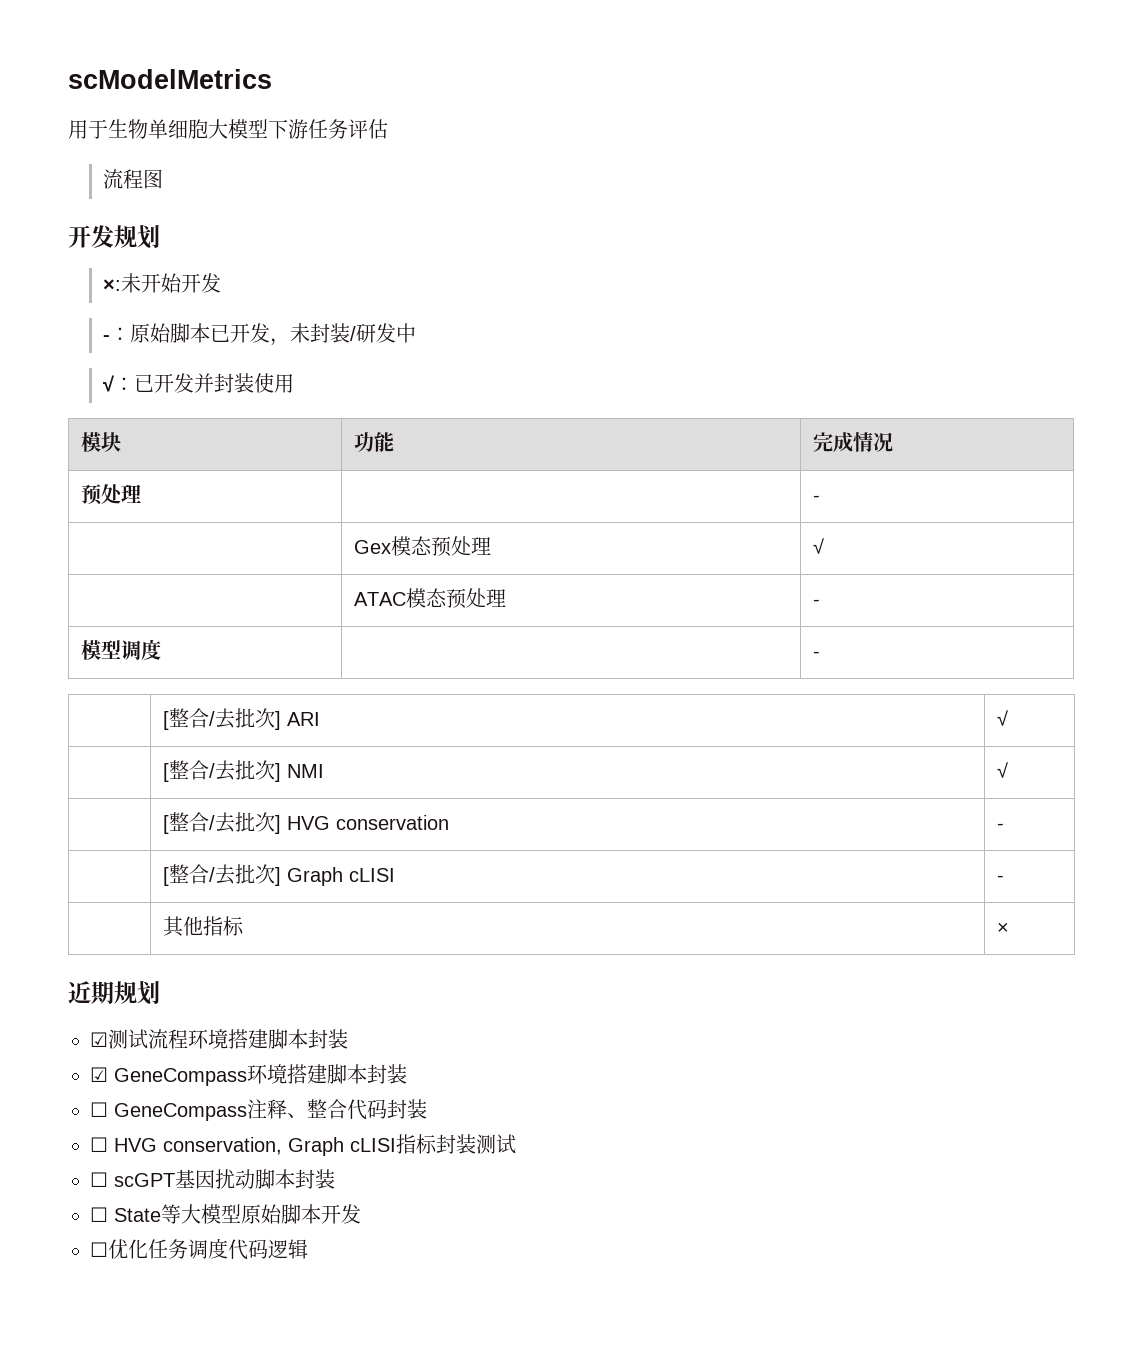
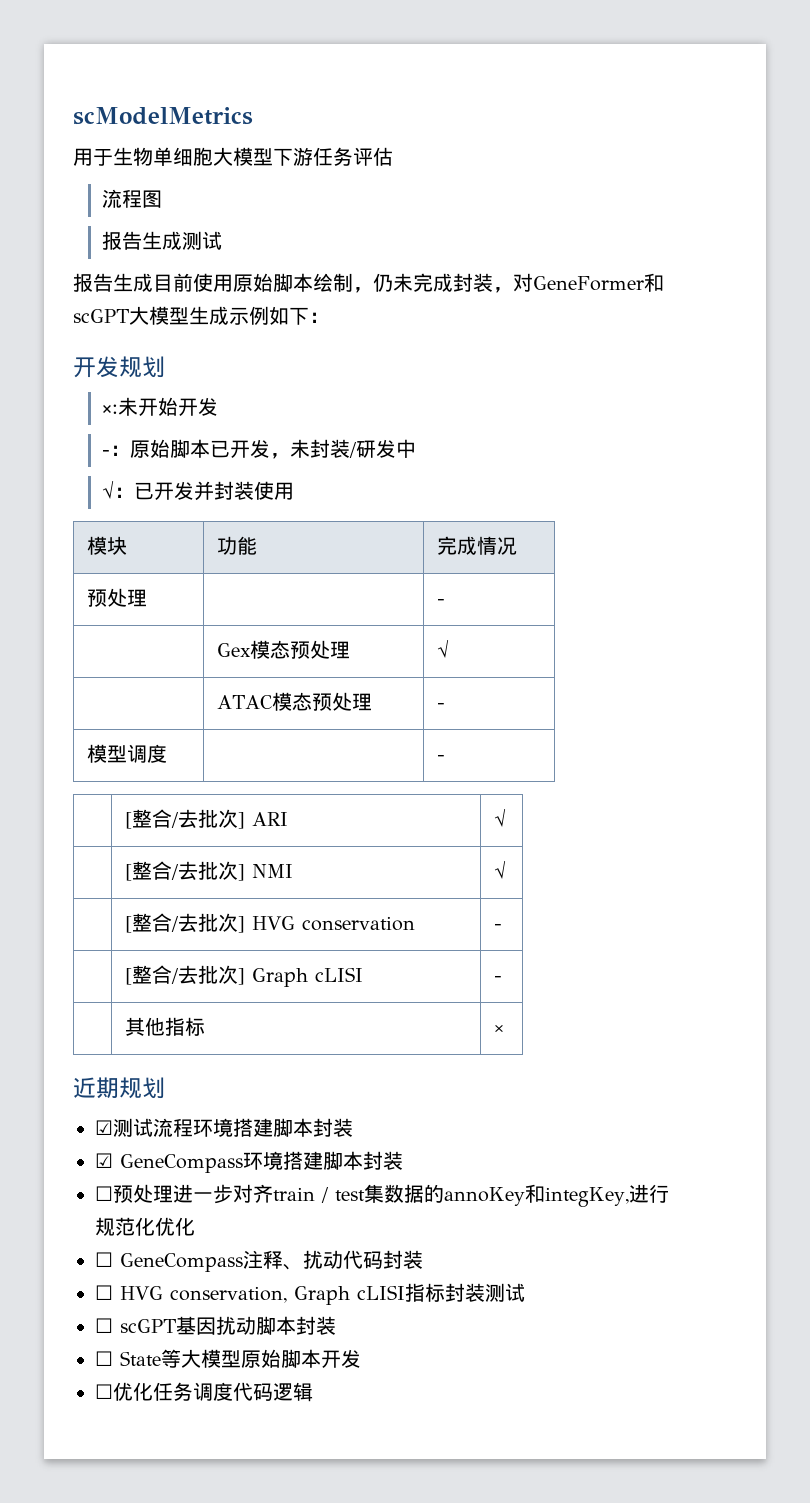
+ 报告生成测试
+ 报告生成目前使用原始脚本绘制，仍未完成封装，对GeneFormer和scGPT大模型生成示例如下：
+ ☐预处理进一步对齐train / test集数据的annoKey和integKey,进行规范化优化
- ☐ GeneCompass注释、整合代码封装
+ ☐ GeneCompass注释、扰动代码封装

